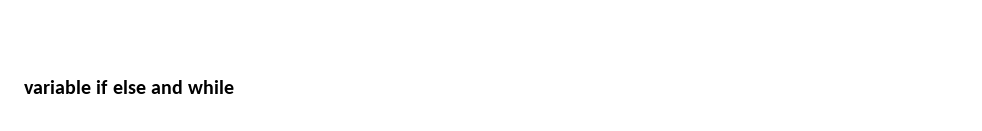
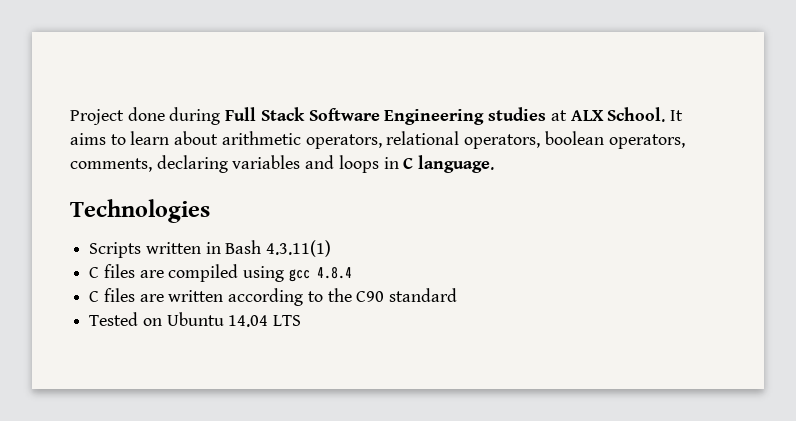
- variable if else and while
+ Project done during Full Stack Software Engineering studies at ALX School. It aims to learn about arithmetic operators, relational operators, boolean operators, comments, declaring variables and loops in C language.
+ Technologies
+ Scripts written in Bash 4.3.11(1)
+ C files are compiled using gcc 4.8.4
+ C files are written according to the C90 standard
+ Tested on Ubuntu 14.04 LTS

